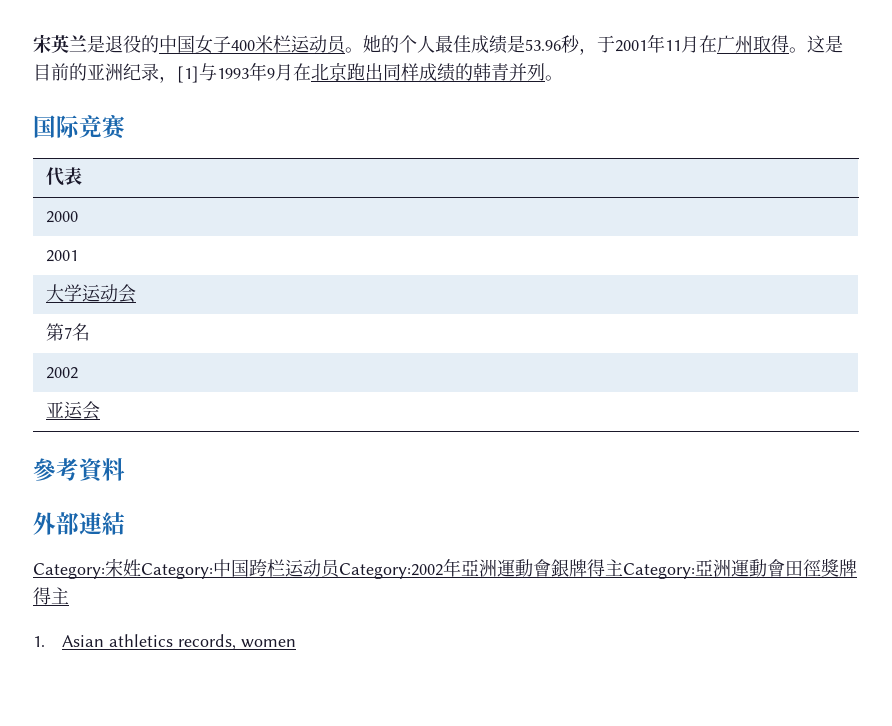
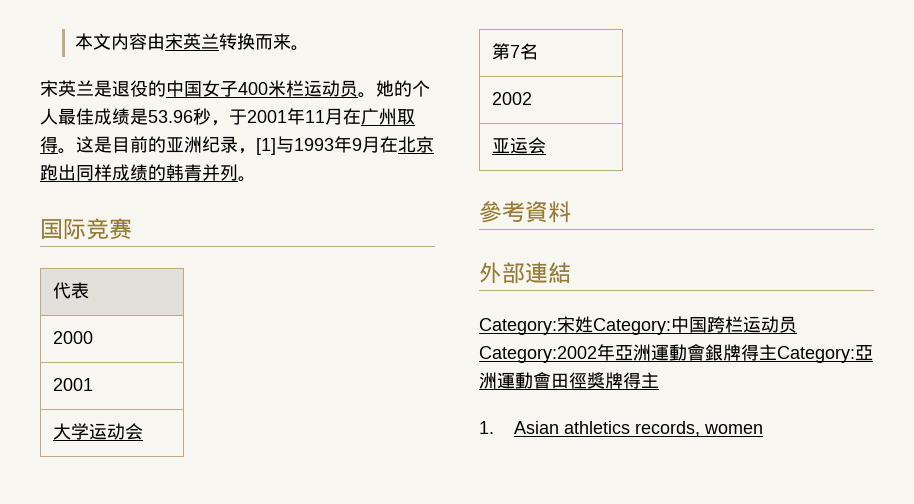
+ 本文内容由宋英兰转换而来。

